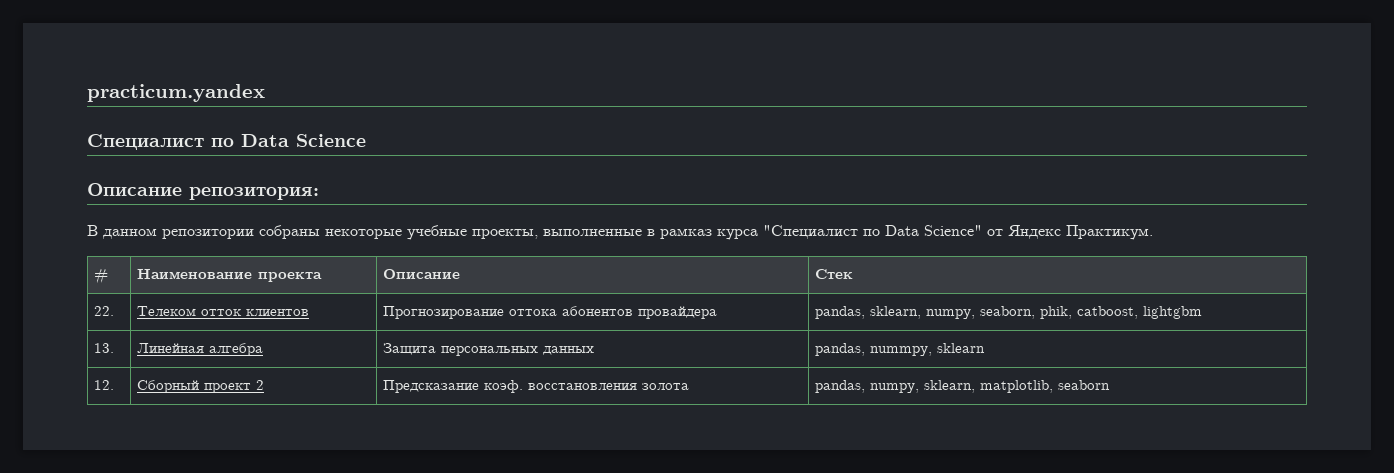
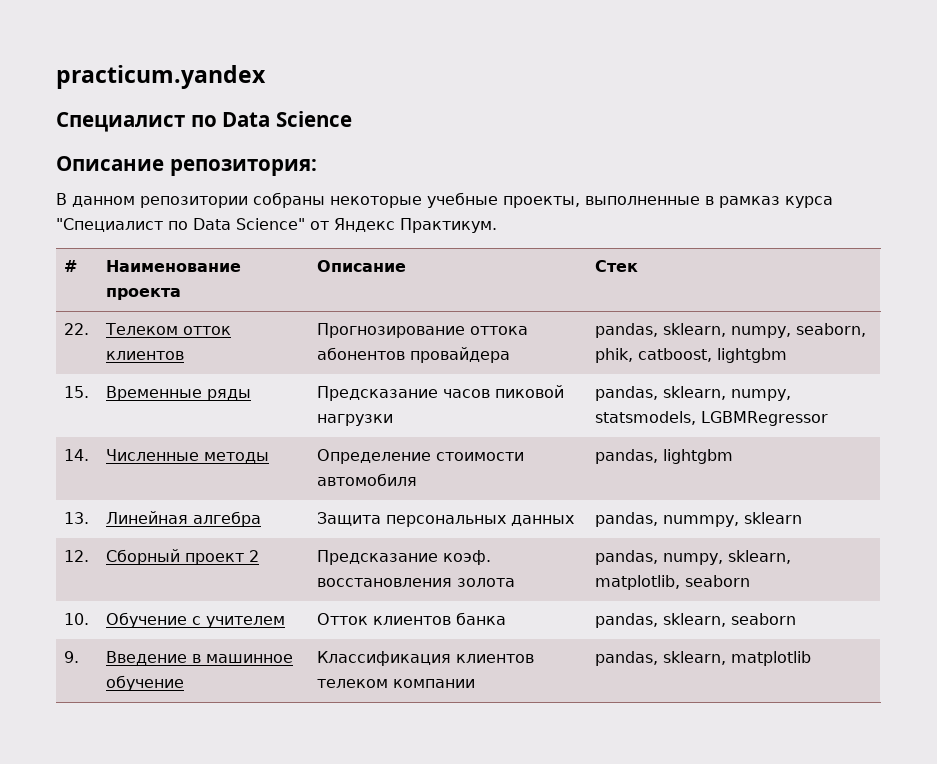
+ 15. | Временные ряды | Предсказание часов пиковой нагрузки | pandas, sklearn, numpy, statsmodels, LGBMRegressor
+ 14. | Численные методы | Определение стоимости автомобиля | pandas, lightgbm
+ 10. | Обучение с учителем | Отток клиентов банка | pandas, sklearn, seaborn
+ 9. | Введение в машинное обучение | Классификация клиентов телеком компании | pandas, sklearn, matplotlib

